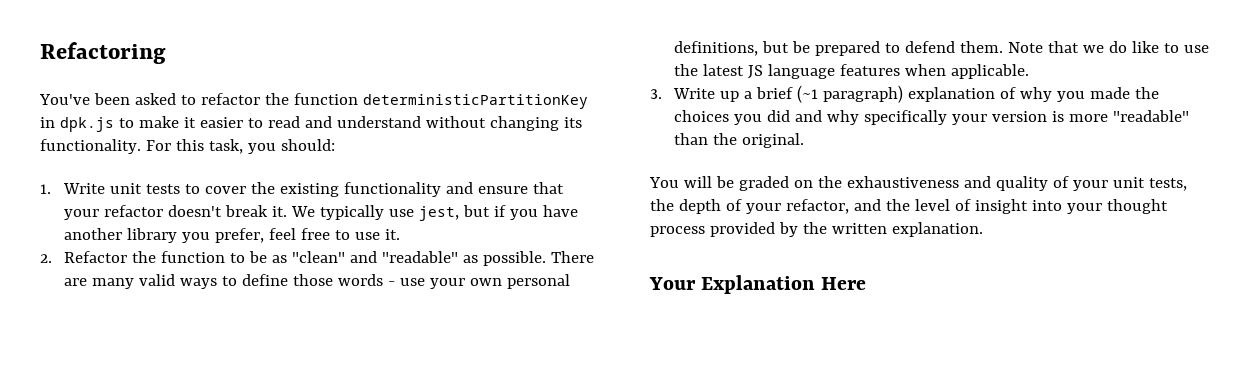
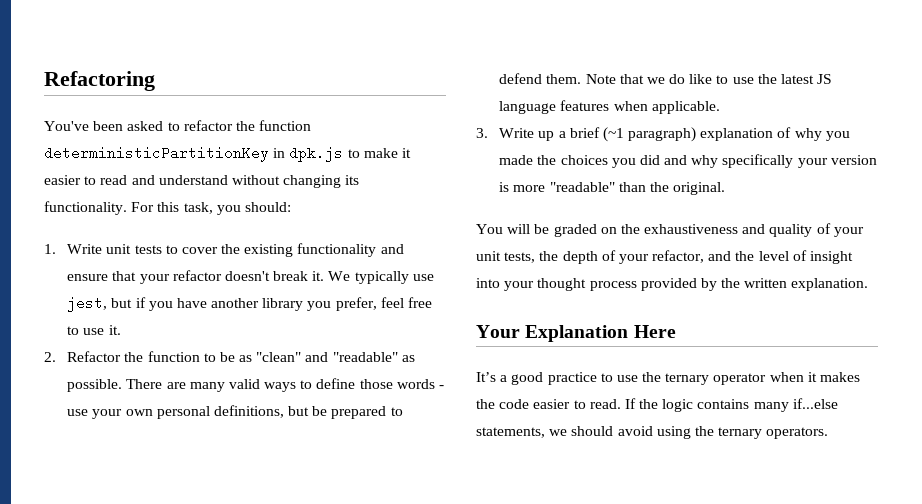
+ It’s a good practice to use the ternary operator when it makes the code easier to read. If the logic contains many if...else statements, we should avoid using the ternary operators.

